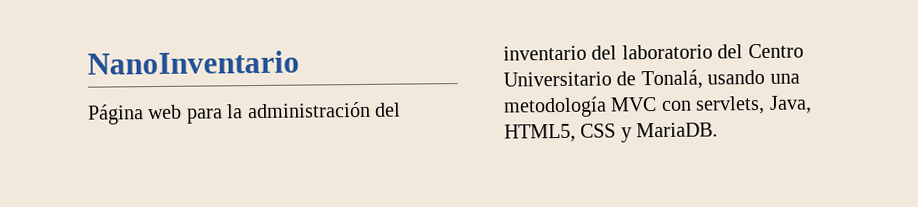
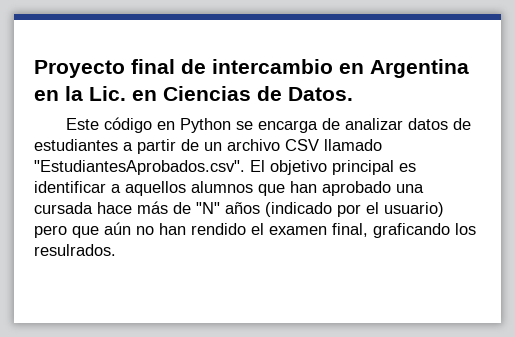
- NanoInventario
- Página web para la administración del inventario del laboratorio del Centro Universitario de Tonalá, usando una metodología MVC con servlets, Java, HTML5, CSS y MariaDB.
+ Proyecto final de intercambio en Argentina en la Lic. en Ciencias de Datos.
+ Este código en Python se encarga de analizar datos de estudiantes a partir de un archivo CSV llamado "EstudiantesAprobados.csv". El objetivo principal es identificar a aquellos alumnos que han aprobado una cursada hace más de "N" años (indicado por el usuario) pero que aún no han rendido el examen final, graficando los resulrados.

